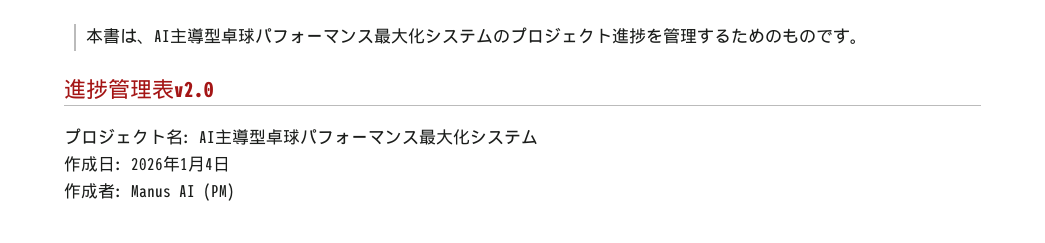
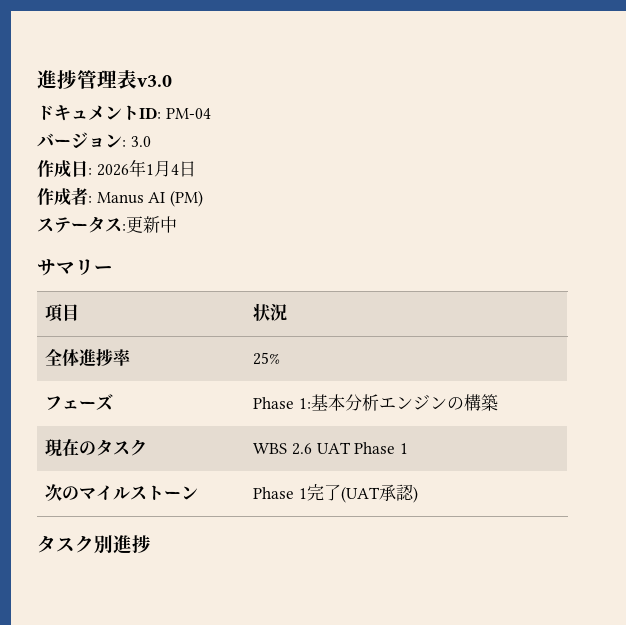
- 本書は、AI主導型卓球パフォーマンス最大化システムのプロジェクト進捗を管理するためのものです。
- 進捗管理表v2.0
- プロジェクト名: AI主導型卓球パフォーマンス最大化システム
+ 進捗管理表v3.0
+ ドキュメントID: PM-04
+ バージョン: 3.0
+ ステータス:更新中
+ サマリー
+ 項目 | 状況
+ 全体進捗率 | 25%
+ フェーズ | Phase 1:基本分析エンジンの構築
+ 現在のタスク | WBS 2.6 UAT Phase 1
+ 次のマイルストーン | Phase 1完了(UAT承認)
+ タスク別進捗

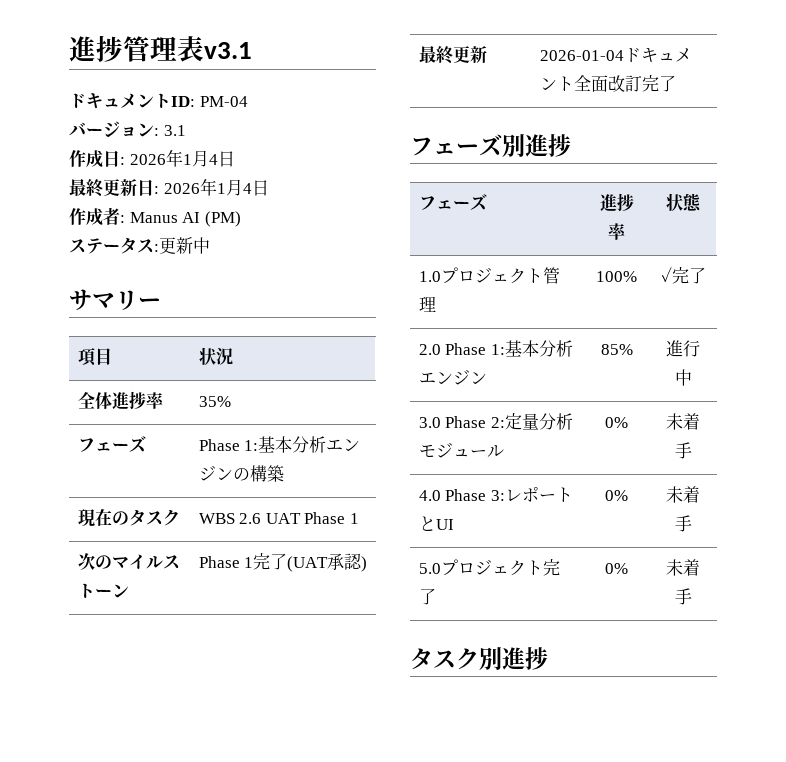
- 進捗管理表v3.0
+ 進捗管理表v3.1
- バージョン: 3.0
+ バージョン: 3.1
+ 最終更新日: 2026年1月4日
- 全体進捗率 | 25%
+ 全体進捗率 | 35%
+ 最終更新 | 2026-01-04ドキュメント全面改訂完了
+ フェーズ別進捗
+ フェーズ | 進捗率 | 状態
+ 1.0プロジェクト管理 | 100% | ✓完了
+ 2.0 Phase 1:基本分析エンジン | 85% | 進行中
+ 3.0 Phase 2:定量分析モジュール | 0% | 未着手
+ 4.0 Phase 3:レポートとUI | 0% | 未着手
+ 5.0プロジェクト完了 | 0% | 未着手

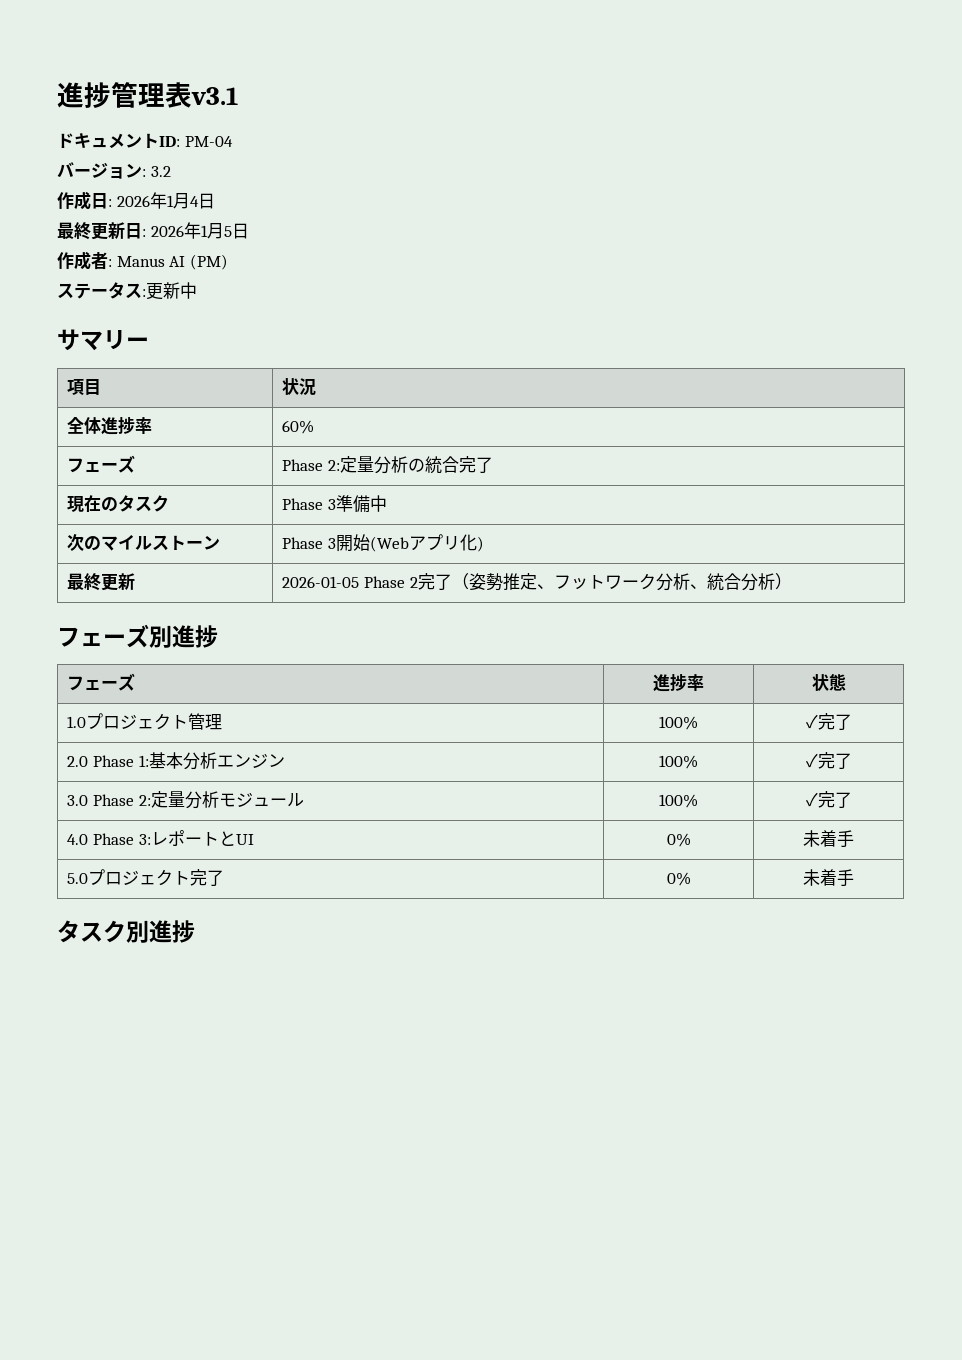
- バージョン: 3.1
+ バージョン: 3.2
- 最終更新日: 2026年1月4日
+ 最終更新日: 2026年1月5日
- 全体進捗率 | 35%
+ 全体進捗率 | 60%
- フェーズ | Phase 1:基本分析エンジンの構築
- 現在のタスク | WBS 2.6 UAT Phase 1
+ フェーズ | Phase 2:定量分析の統合完了
+ 現在のタスク | Phase 3準備中
- 次のマイルストーン | Phase 1完了(UAT承認)
- 最終更新 | 2026-01-04ドキュメント全面改訂完了
+ 次のマイルストーン | Phase 3開始(Webアプリ化)
+ 最終更新 | 2026-01-05 Phase 2完了（姿勢推定、フットワーク分析、統合分析）
- 2.0 Phase 1:基本分析エンジン | 85% | 進行中
+ 2.0 Phase 1:基本分析エンジン | 100% | ✓完了
- 3.0 Phase 2:定量分析モジュール | 0% | 未着手
+ 3.0 Phase 2:定量分析モジュール | 100% | ✓完了

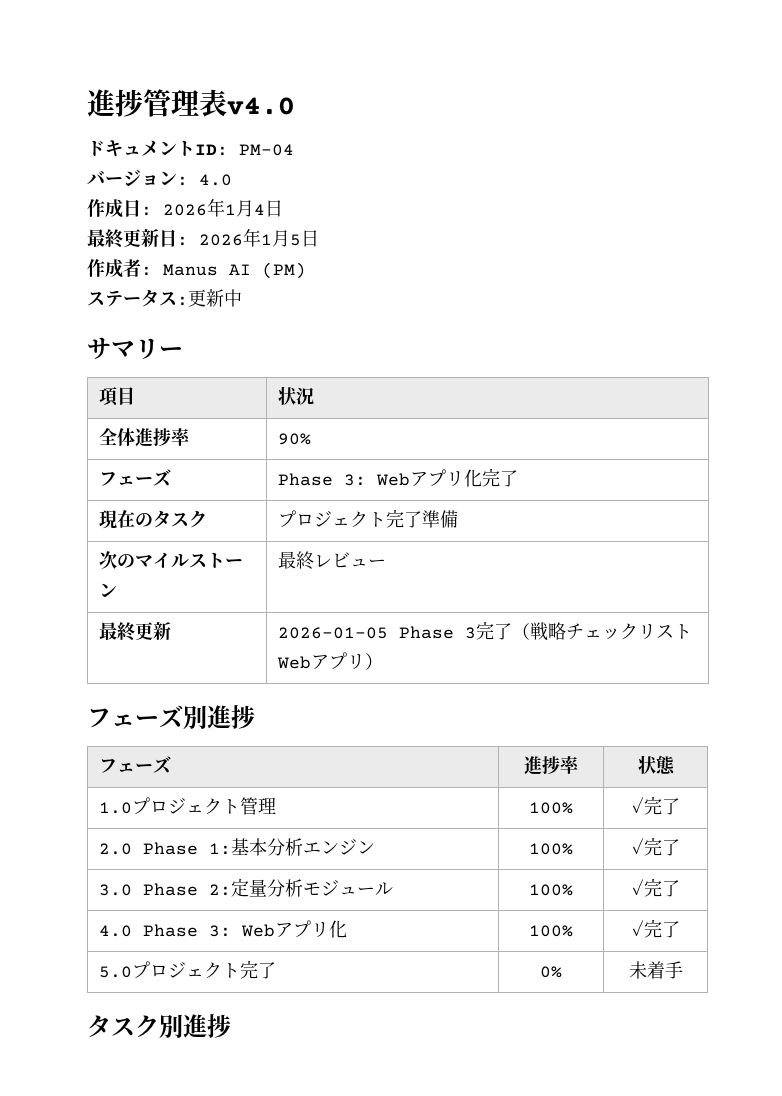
- 進捗管理表v3.1
+ 進捗管理表v4.0
- バージョン: 3.2
+ バージョン: 4.0
- 全体進捗率 | 60%
+ 全体進捗率 | 90%
- フェーズ | Phase 2:定量分析の統合完了
+ フェーズ | Phase 3: Webアプリ化完了
- 現在のタスク | Phase 3準備中
+ 現在のタスク | プロジェクト完了準備
- 次のマイルストーン | Phase 3開始(Webアプリ化)
- 最終更新 | 2026-01-05 Phase 2完了（姿勢推定、フットワーク分析、統合分析）
+ 次のマイルストーン | 最終レビュー
+ 最終更新 | 2026-01-05 Phase 3完了（戦略チェックリストWebアプリ）
- 4.0 Phase 3:レポートとUI | 0% | 未着手
+ 4.0 Phase 3: Webアプリ化 | 100% | ✓完了

